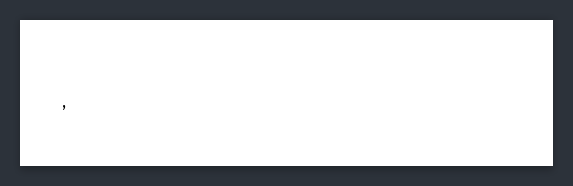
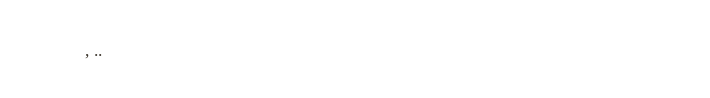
- ,
+ , ..

